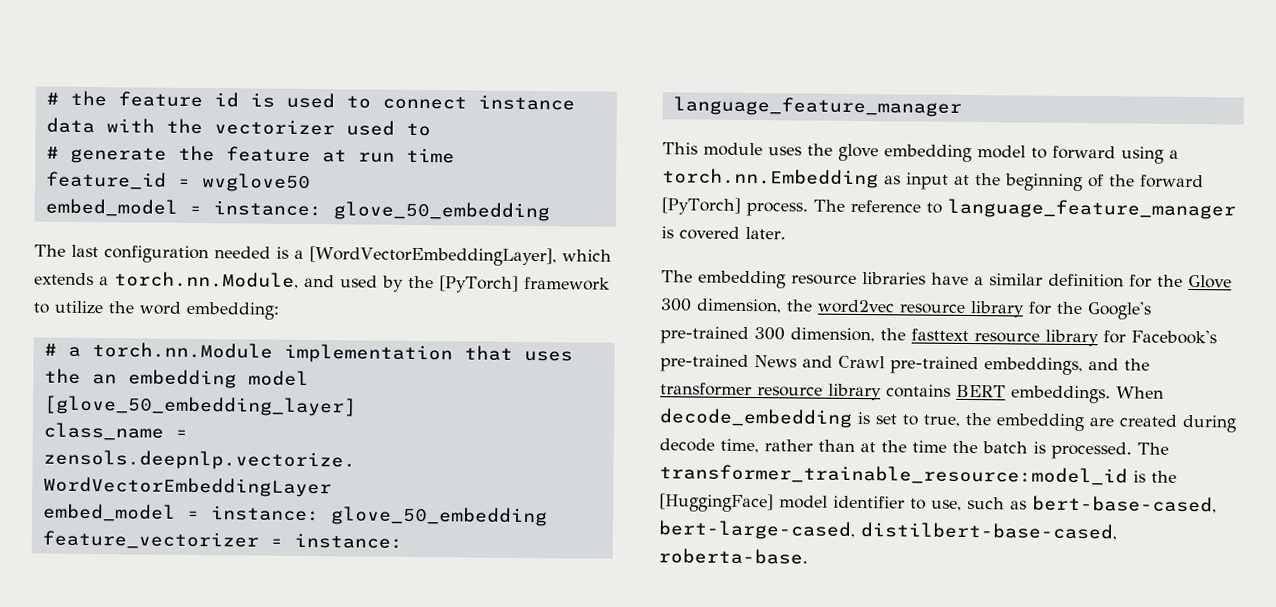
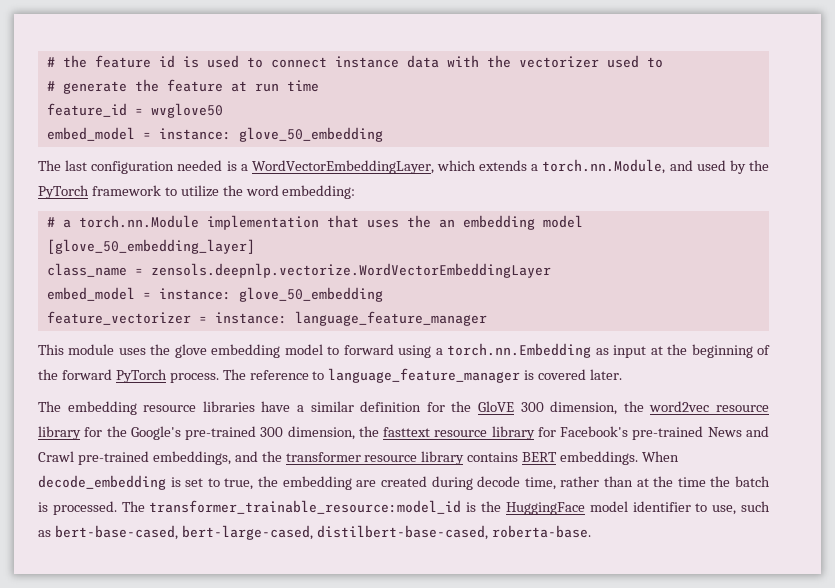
- The last configuration needed is a [WordVectorEmbeddingLayer], which extends a torch.nn.Module, and used by the [PyTorch] framework to utilize the word embedding:
+ The last configuration needed is a WordVectorEmbeddingLayer, which extends a torch.nn.Module, and used by the PyTorch framework to utilize the word embedding:
- This module uses the glove embedding model to forward using a torch.nn.Embedding as input at the beginning of the forward [PyTorch] process.
+ This module uses the glove embedding model to forward using a torch.nn.Embedding as input at the beginning of the forward PyTorch process.
- The embedding resource libraries have a similar definition for the Glove 300 dimension, the word2vec resource library for the Google's pre-trained 300 dimension, the fasttext resource library for Facebook's pre-trained News and Crawl pre-trained embeddings, and the transformer resource library contains BERT embeddings.
+ The embedding resource libraries have a similar definition for the GloVE 300 dimension, the word2vec resource library for the Google's pre-trained 300 dimension, the fasttext resource library for Facebook's pre-trained News and Crawl pre-trained embeddings, and the transformer resource library contains BERT embeddings.
- The transformer_trainable_resource:model_id is the [HuggingFace] model identifier to use, such as bert-base-cased, bert-large-cased, distilbert-base-cased, roberta-base.
+ The transformer_trainable_resource:model_id is the HuggingFace model identifier to use, such as bert-base-cased, bert-large-cased, distilbert-base-cased, roberta-base.

